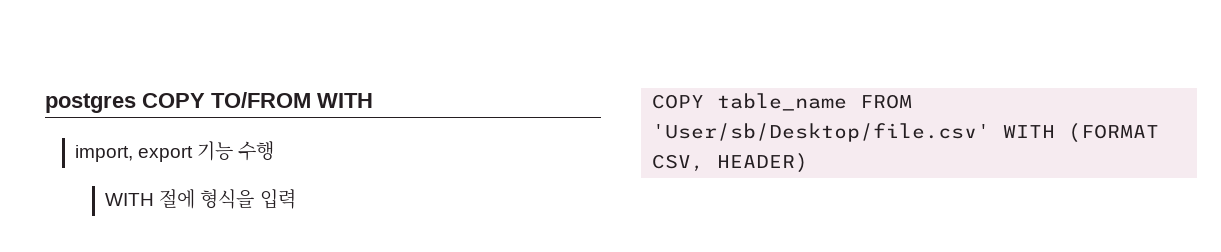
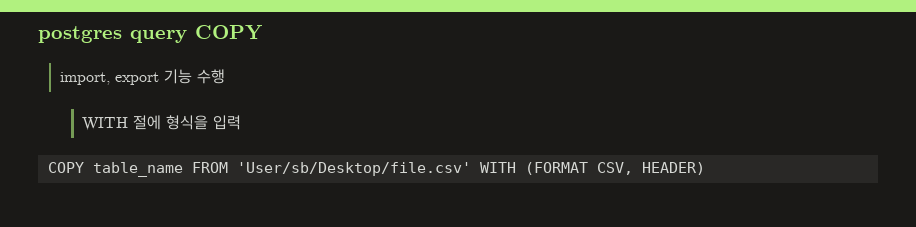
- postgres COPY TO/FROM WITH
+ postgres query COPY

